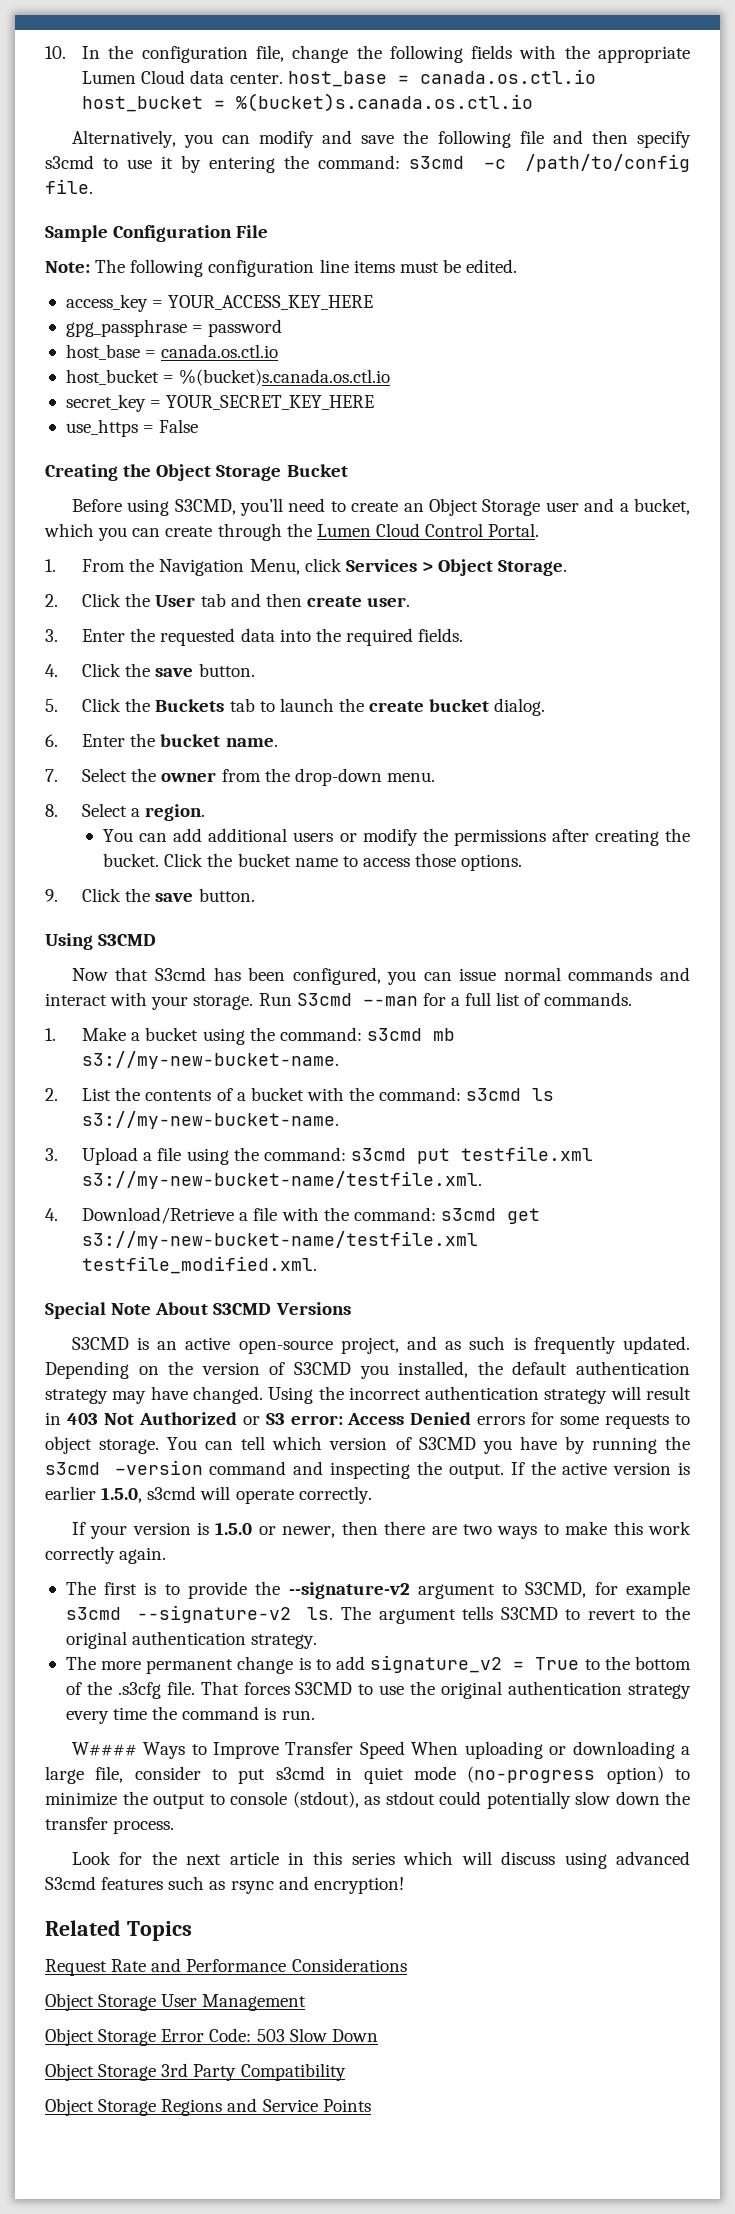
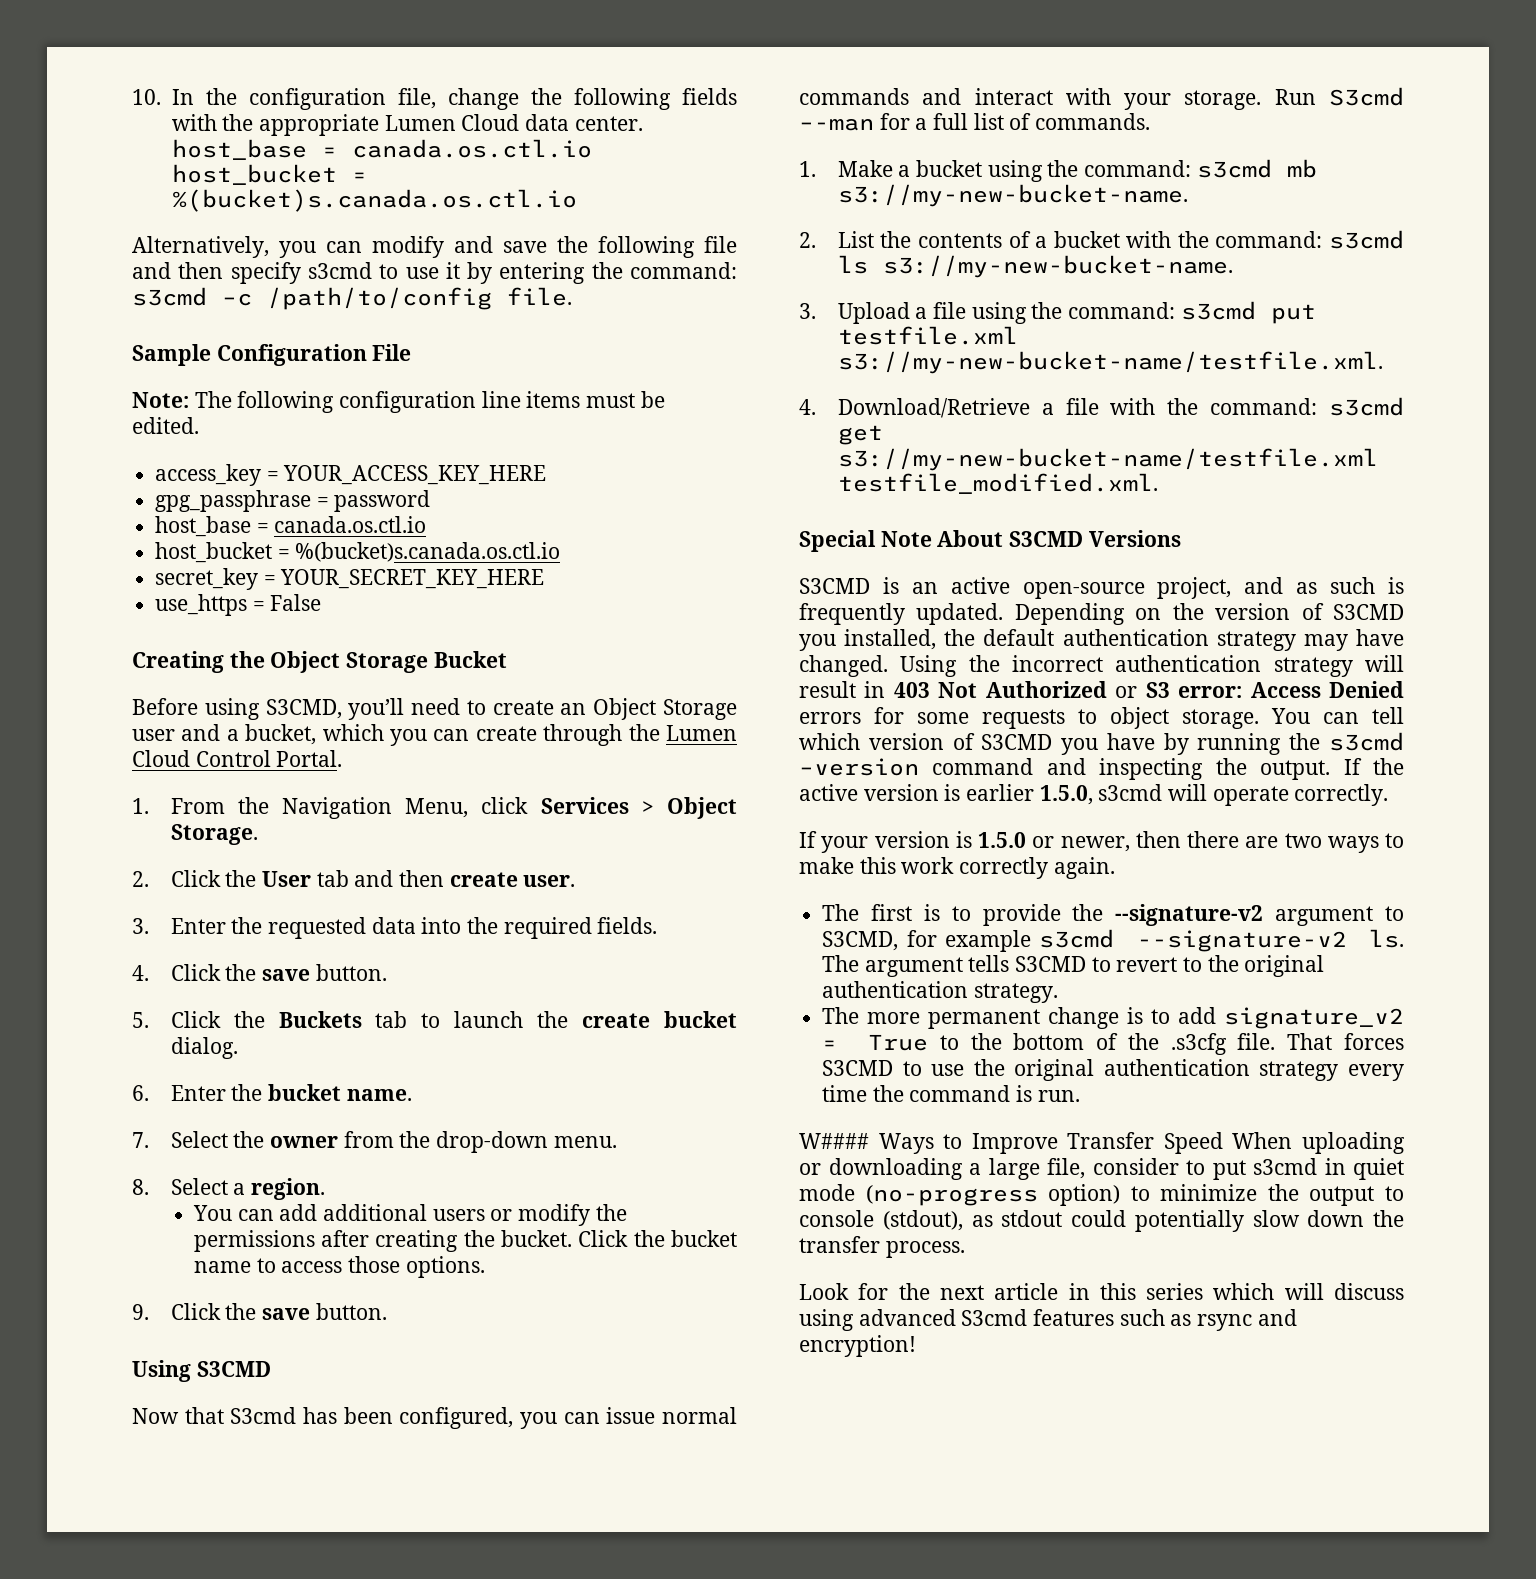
- Related Topics
- Request Rate and Performance Considerations
- Object Storage User Management
- Object Storage Error Code: 503 Slow Down
- Object Storage 3rd Party Compatibility
- Object Storage Regions and Service Points

